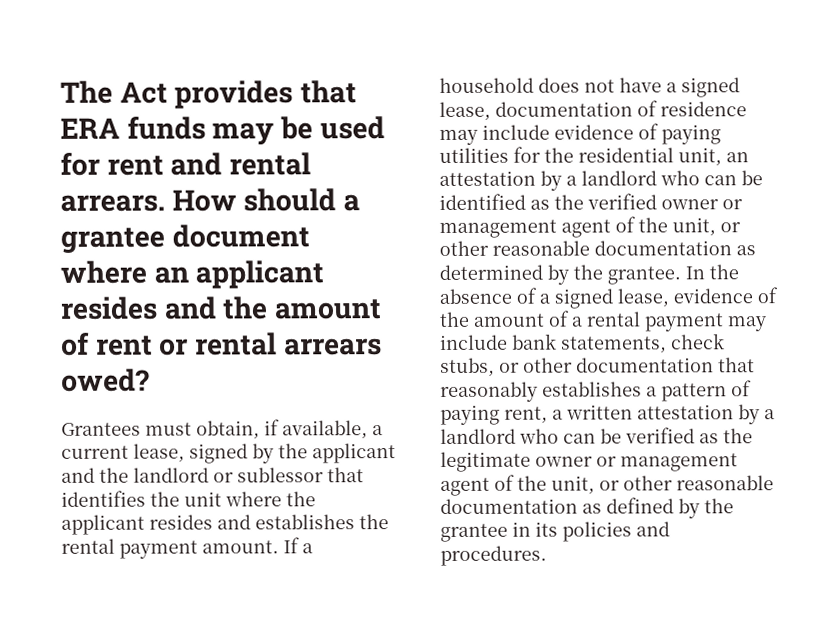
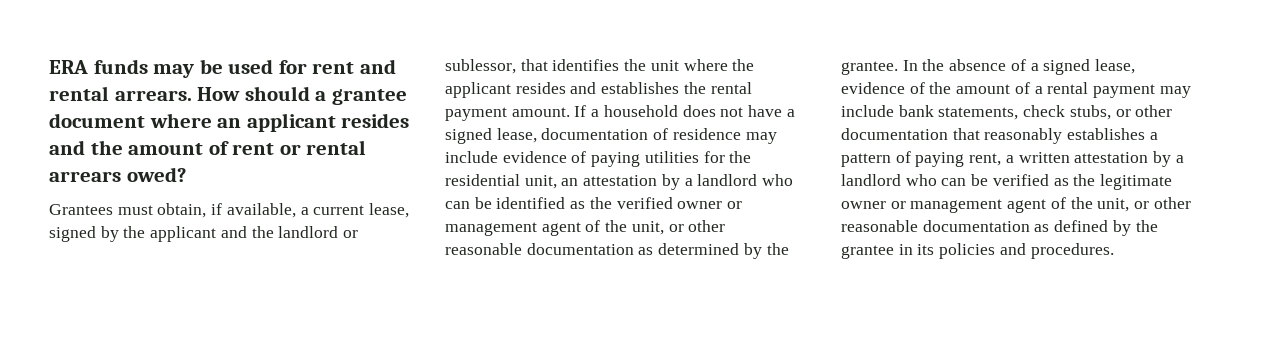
- The Act provides that ERA funds may be used for rent and rental arrears.
+ ERA funds may be used for rent and rental arrears.
- Grantees must obtain, if available, a current lease, signed by the applicant and the landlord or sublessor that identifies the unit where the applicant resides and establishes the rental payment amount.
+ Grantees must obtain, if available, a current lease, signed by the applicant and the landlord or sublessor, that identifies the unit where the applicant resides and establishes the rental payment amount.

